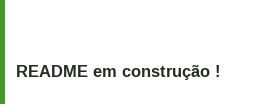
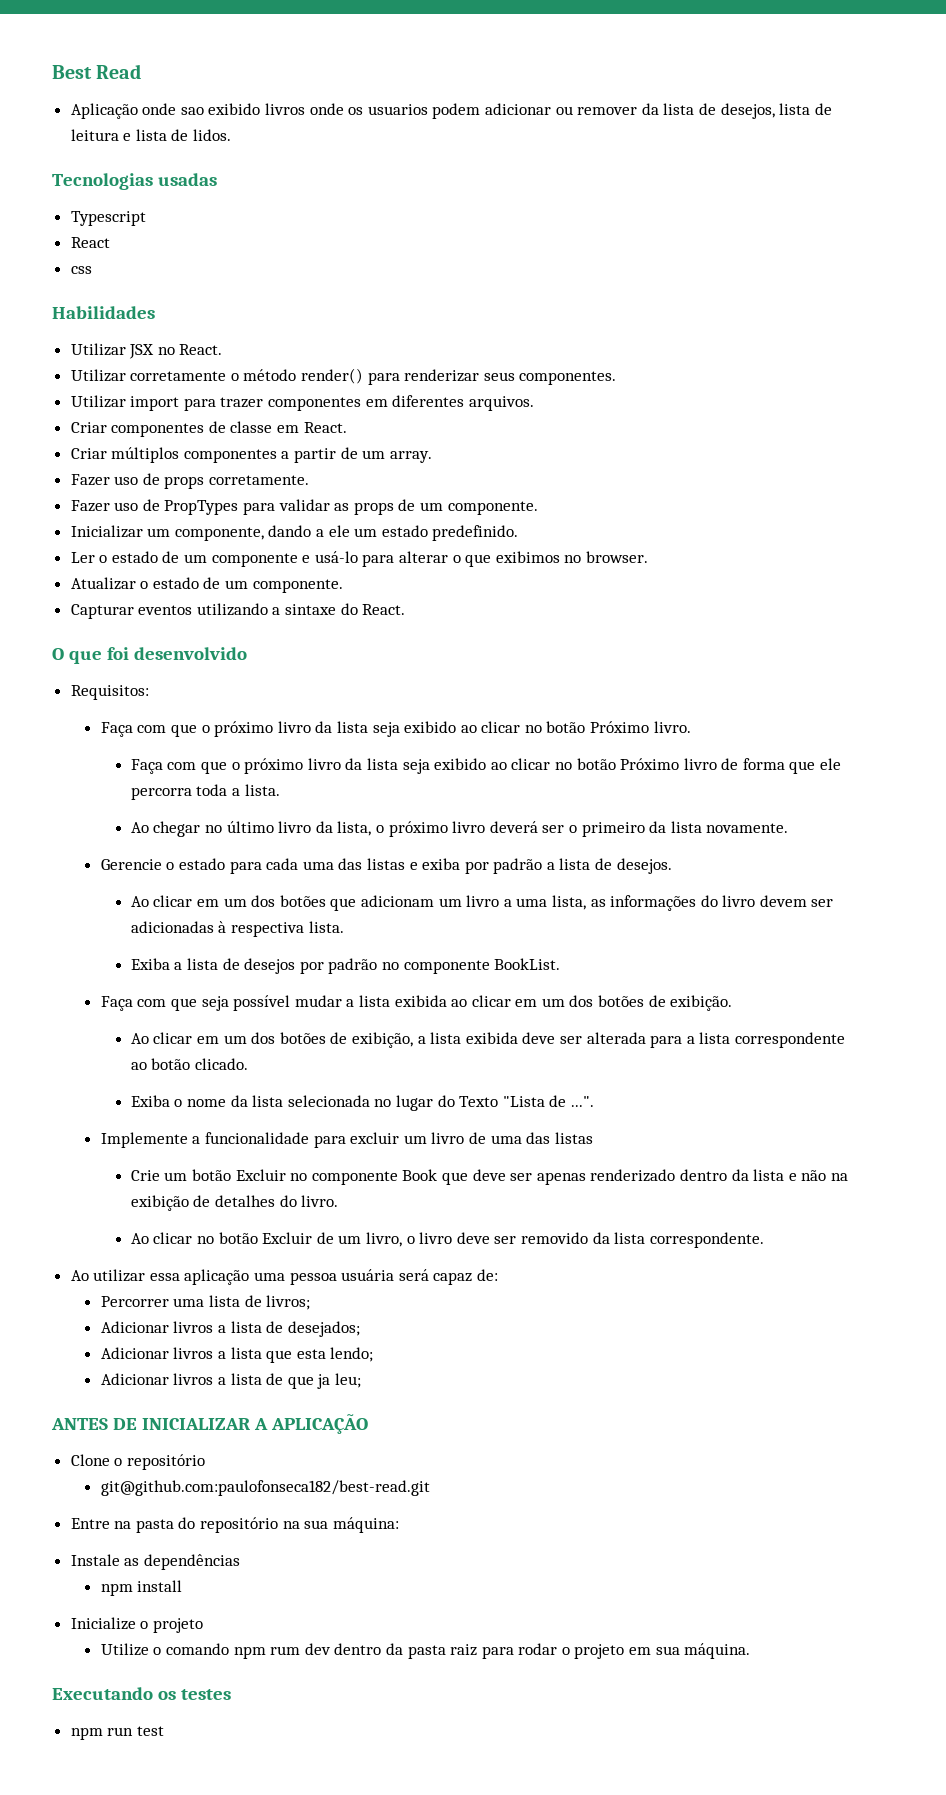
- README em construção !
+ Best Read
+ Aplicação onde sao exibido livros onde os usuarios podem adicionar ou remover da lista de desejos, lista de leitura e lista de lidos.
+ Tecnologias usadas
+ Typescript
+ React
+ css
+ Habilidades
+ Utilizar JSX no React.
+ Utilizar corretamente o método render() para renderizar seus componentes.
+ Utilizar import para trazer componentes em diferentes arquivos.
+ Criar componentes de classe em React.
+ Criar múltiplos componentes a partir de um array.
+ Fazer uso de props corretamente.
+ Fazer uso de PropTypes para validar as props de um componente.
+ Inicializar um componente, dando a ele um estado predefinido.
+ Ler o estado de um componente e usá-lo para alterar o que exibimos no browser.
+ Atualizar o estado de um componente.
+ Capturar eventos utilizando a sintaxe do React.
+ O que foi desenvolvido
+ Requisitos:
+ Faça com que o próximo livro da lista seja exibido ao clicar no botão Próximo livro.
+ Faça com que o próximo livro da lista seja exibido ao clicar no botão Próximo livro de forma que ele percorra toda a lista.
+ Ao chegar no último livro da lista, o próximo livro deverá ser o primeiro da lista novamente.
+ Gerencie o estado para cada uma das listas e exiba por padrão a lista de desejos.
+ Ao clicar em um dos botões que adicionam um livro a uma lista, as informações do livro devem ser adicionadas à respectiva lista.
+ Exiba a lista de desejos por padrão no componente BookList.
+ Faça com que seja possível mudar a lista exibida ao clicar em um dos botões de exibição.
+ Ao clicar em um dos botões de exibição, a lista exibida deve ser alterada para a lista correspondente ao botão clicado.
+ Exiba o nome da lista selecionada no lugar do Texto "Lista de ...".
+ Implemente a funcionalidade para excluir um livro de uma das listas
+ Crie um botão Excluir no componente Book que deve ser apenas renderizado dentro da lista e não na exibição de detalhes do livro.
+ Ao clicar no botão Excluir de um livro, o livro deve ser removido da lista correspondente.
+ Ao utilizar essa aplicação uma pessoa usuária será capaz de:
+ Percorrer uma lista de livros;
+ Adicionar livros a lista de desejados;
+ Adicionar livros a lista que esta lendo;
+ Adicionar livros a lista de que ja leu;
+ ANTES DE INICIALIZAR A APLICAÇÃO
+ Clone o repositório
+ git@github.com:paulofonseca182/best-read.git
+ Entre na pasta do repositório na sua máquina:
+ Instale as dependências
+ npm install
+ Inicialize o projeto
+ Utilize o comando npm rum dev dentro da pasta raiz para rodar o projeto em sua máquina.
+ Executando os testes
+ npm run test

